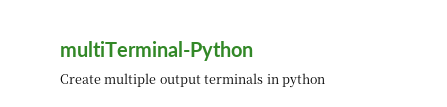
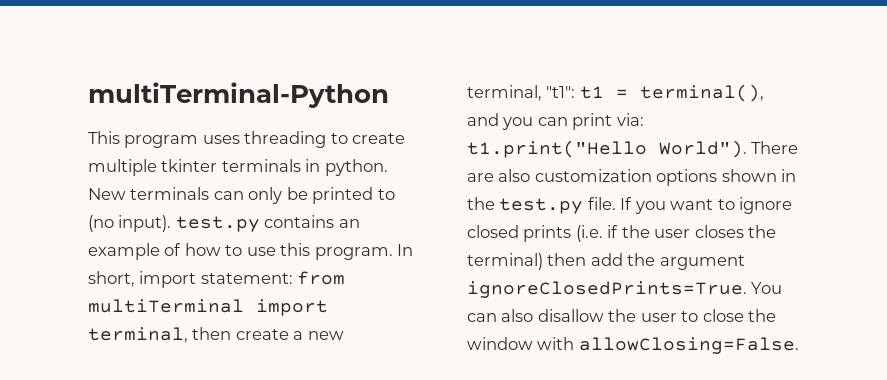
- Create multiple output terminals in python
+ This program uses threading to create multiple tkinter terminals in python. New terminals can only be printed to (no input). test.py contains an example of how to use this program. In short, import statement: from multiTerminal import terminal, then create a new terminal, "t1": t1 = terminal(), and you can print via: t1.print("Hello World"). There are also customization options shown in the test.py file. If you want to ignore closed prints (i.e. if the user closes the terminal) then add the argument ignoreClosedPrints=True. You can also disallow the user to close the window with allowClosing=False.

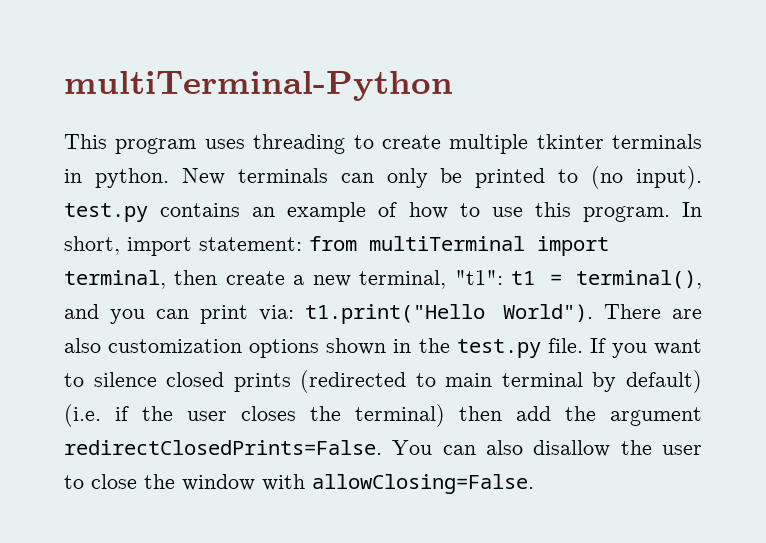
- If you want to ignore closed prints (i.e. if the user closes the terminal) then add the argument ignoreClosedPrints=True.
+ If you want to silence closed prints (redirected to main terminal by default) (i.e. if the user closes the terminal) then add the argument redirectClosedPrints=False.

